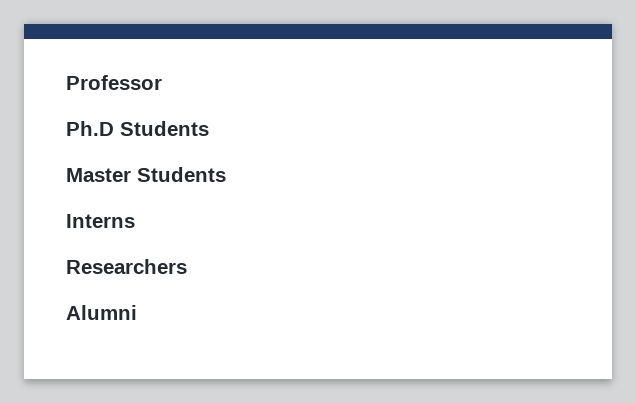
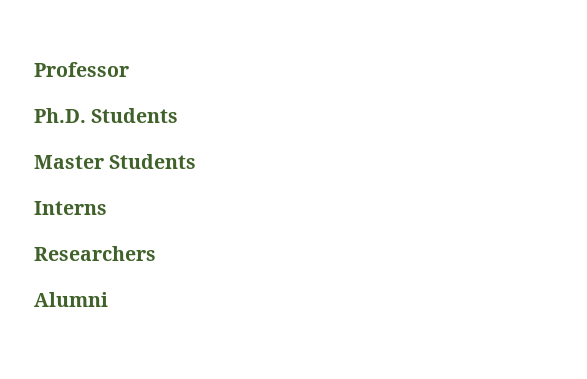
- Ph.D Students
+ Ph.D. Students

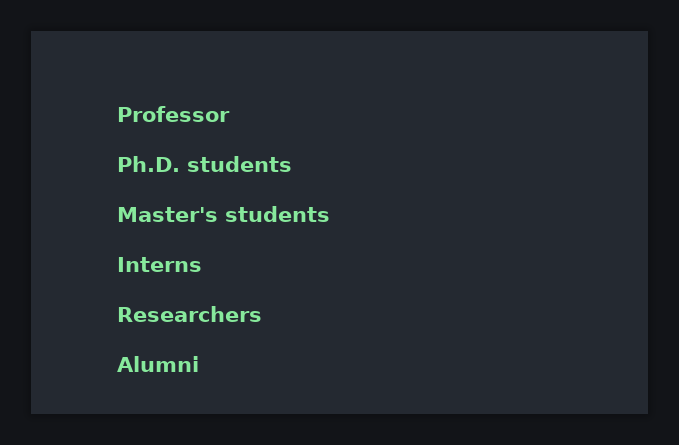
- Ph.D. Students
- Master Students
+ Ph.D. students
+ Master's students

